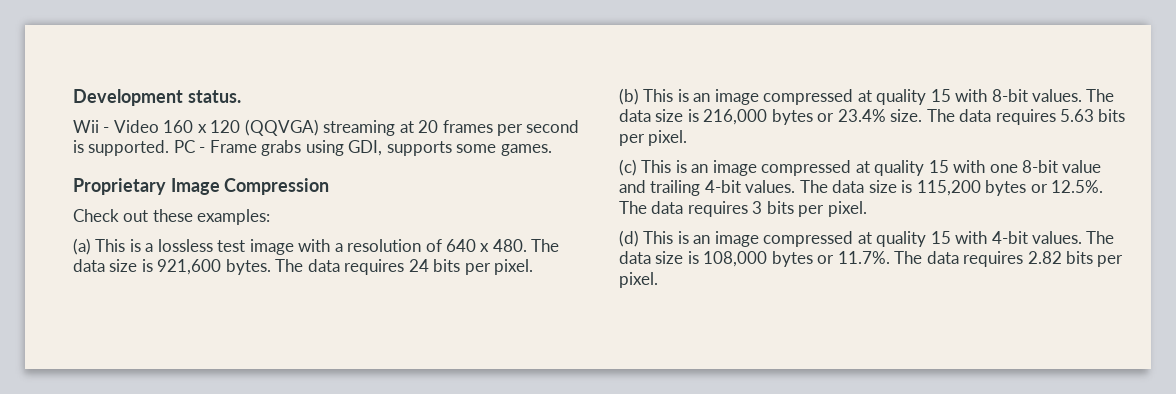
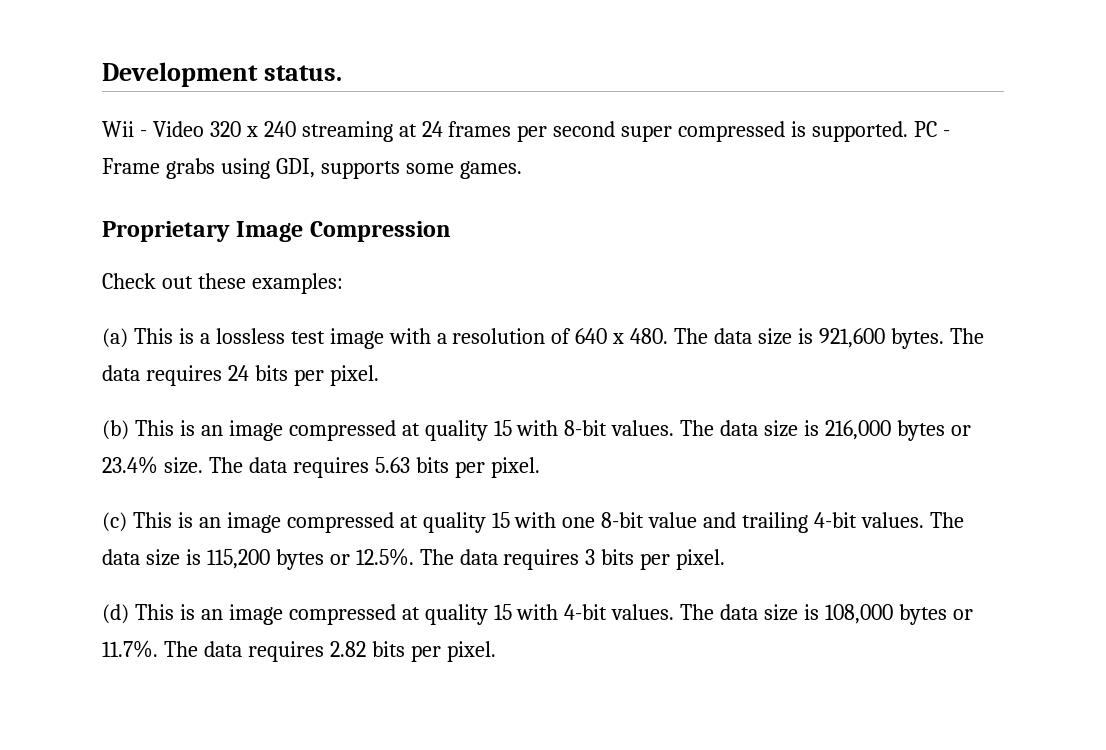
- Wii - Video 160 x 120 (QQVGA) streaming at 20 frames per second is supported.
+ Wii - Video 320 x 240 streaming at 24 frames per second super compressed is supported.

